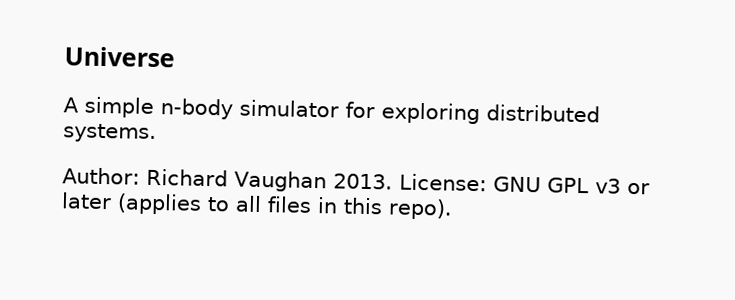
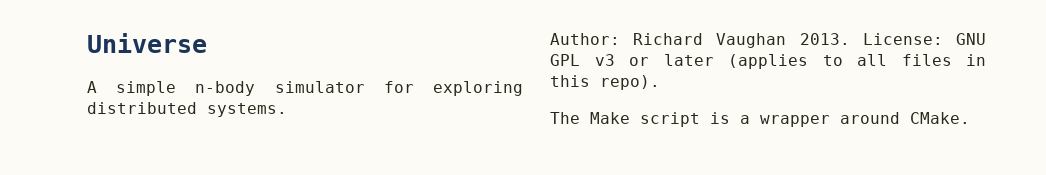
+ The Make script is a wrapper around CMake.

